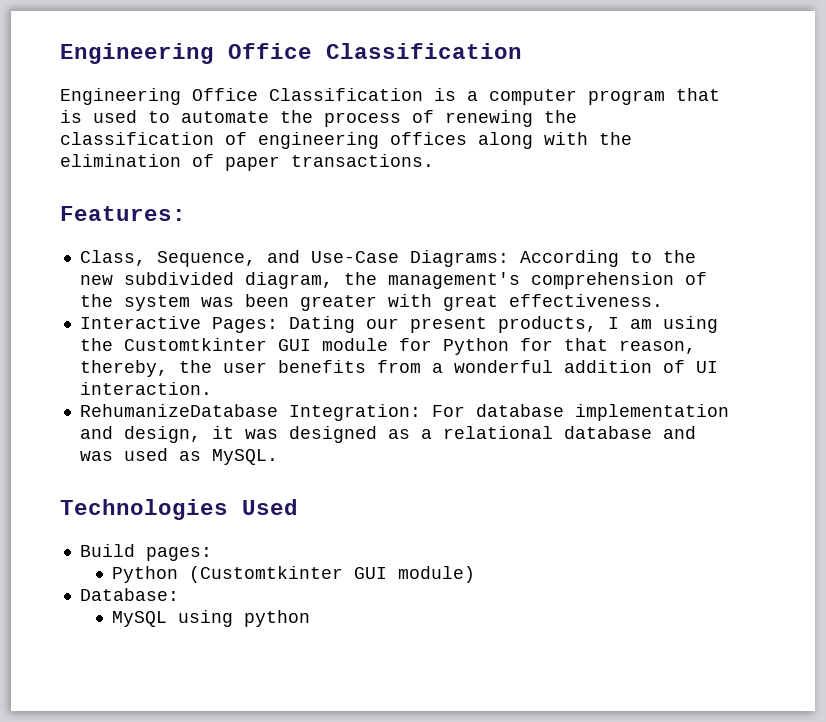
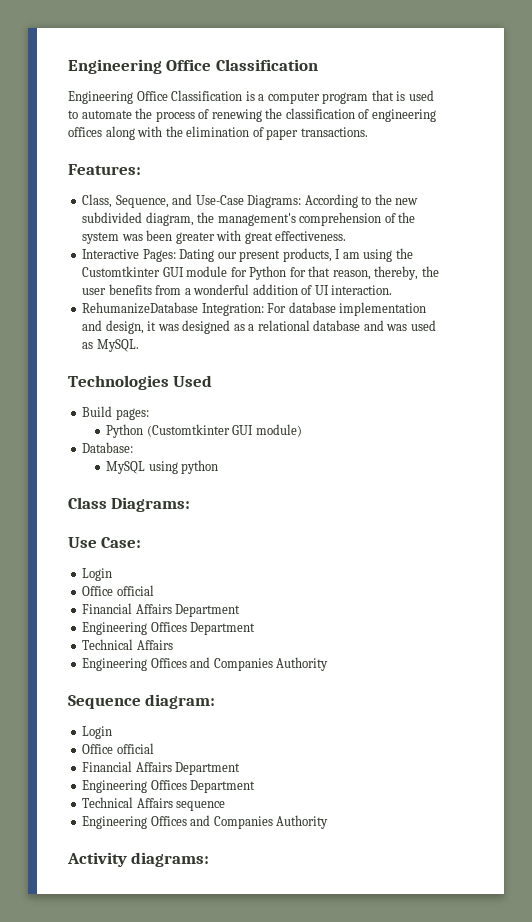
+ Class Diagrams:
+ Use Case:
+ Login
+ Office official
+ Financial Affairs Department
+ Engineering Offices Department
+ Technical Affairs
+ Engineering Offices and Companies Authority
+ Sequence diagram:
+ Login
+ Office official
+ Financial Affairs Department
+ Engineering Offices Department
+ Technical Affairs sequence
+ Engineering Offices and Companies Authority
+ Activity diagrams:

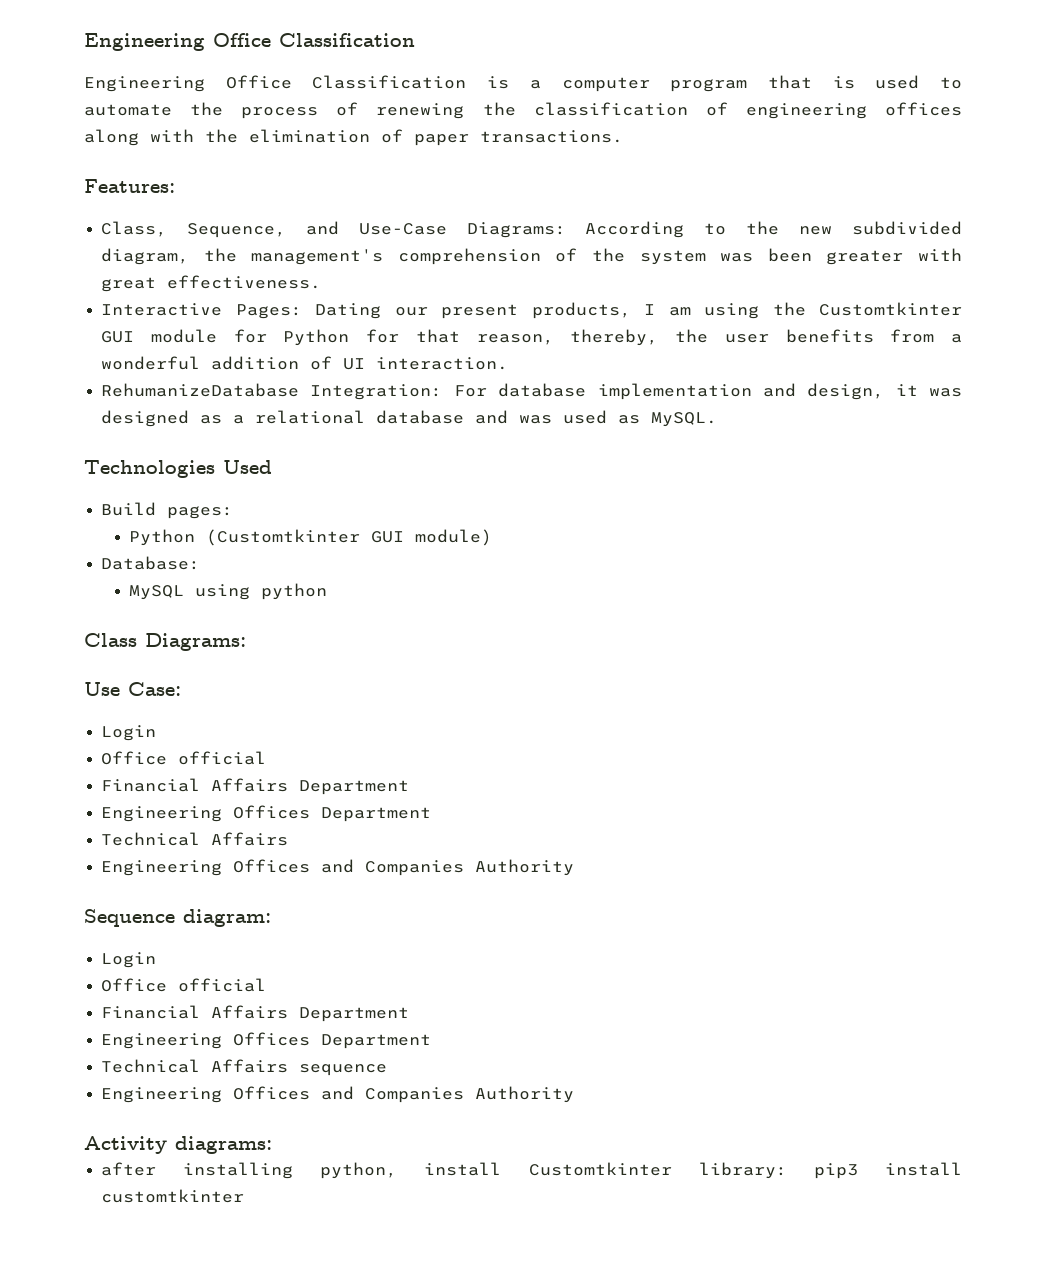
+ after installing python, install Customtkinter library: pip3 install customtkinter

